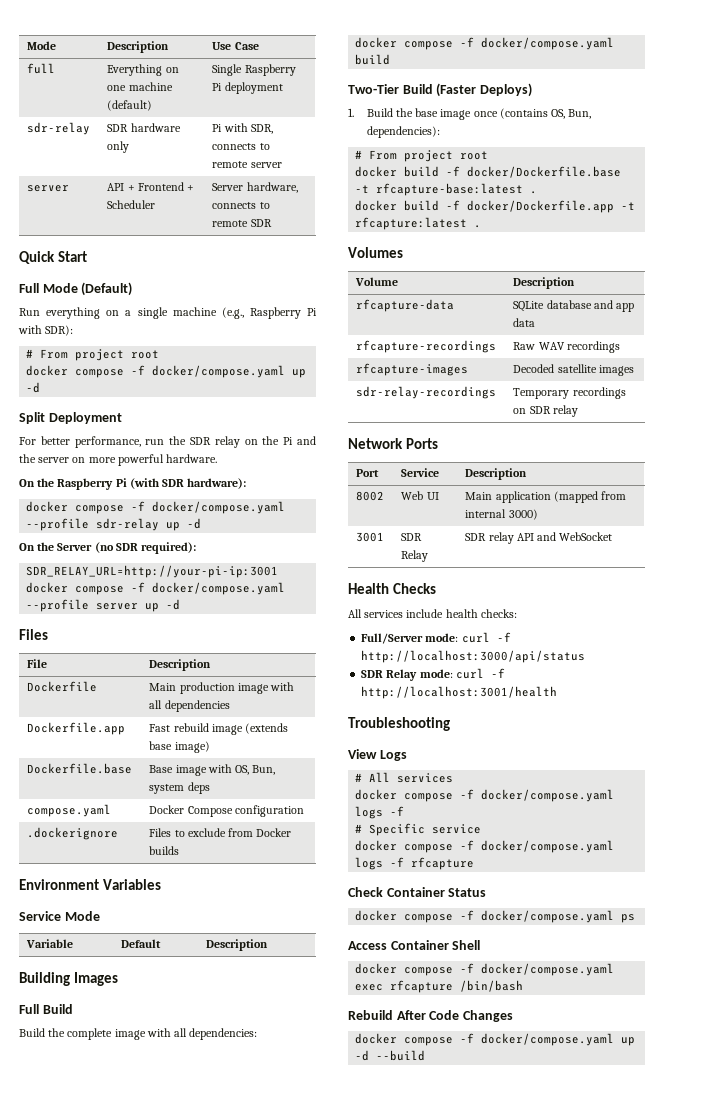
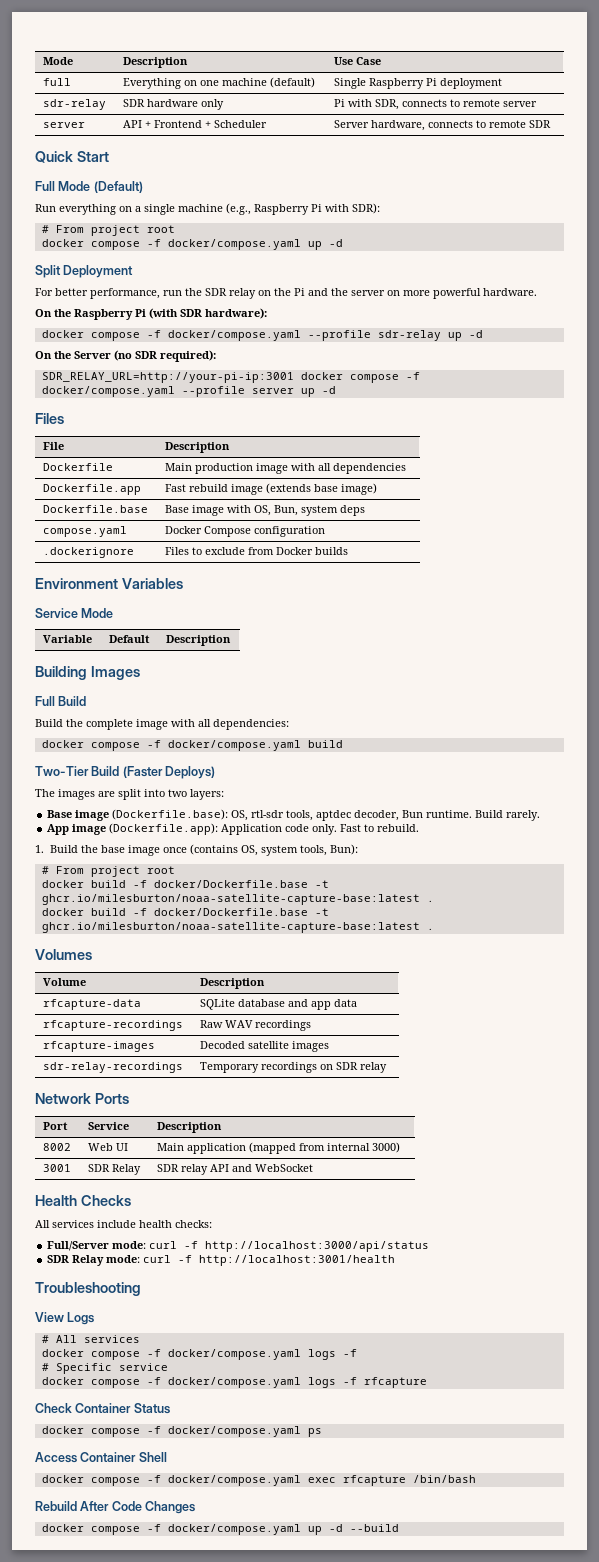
+ The images are split into two layers:
+ Base image (Dockerfile.base): OS, rtl-sdr tools, aptdec decoder, Bun runtime. Build rarely.
+ App image (Dockerfile.app): Application code only. Fast to rebuild.
- 1. Build the base image once (contains OS, Bun, dependencies):
+ 1. Build the base image once (contains OS, system tools, Bun):
  # From project root
- docker build -f docker/Dockerfile.base -t rfcapture-base:latest .
- docker build -f docker/Dockerfile.app -t rfcapture:latest .
+ docker build -f docker/Dockerfile.base -t ghcr.io/milesburton/noaa-satellite-capture-base:latest .
+ docker build -f docker/Dockerfile.base -t ghcr.io/milesburton/noaa-satellite-capture-base:latest .

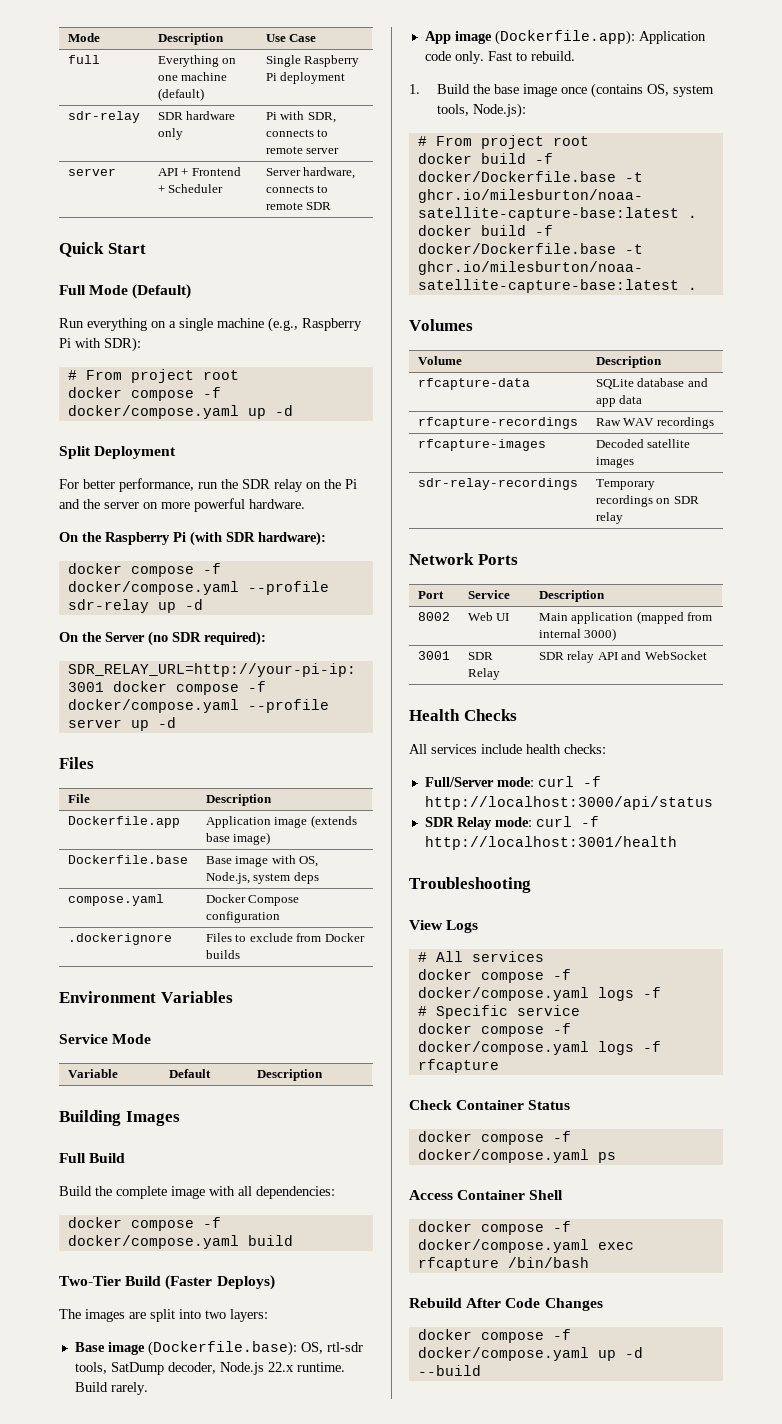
- Dockerfile | Main production image with all dependencies
- Dockerfile.app | Fast rebuild image (extends base image)
+ Dockerfile.app | Application image (extends base image)
- Dockerfile.base | Base image with OS, Bun, system deps
+ Dockerfile.base | Base image with OS, Node.js, system deps
- Base image (Dockerfile.base): OS, rtl-sdr tools, aptdec decoder, Bun runtime.
+ Base image (Dockerfile.base): OS, rtl-sdr tools, SatDump decoder, Node.js 22.x runtime.
- 1. Build the base image once (contains OS, system tools, Bun):
+ 1. Build the base image once (contains OS, system tools, Node.js):

